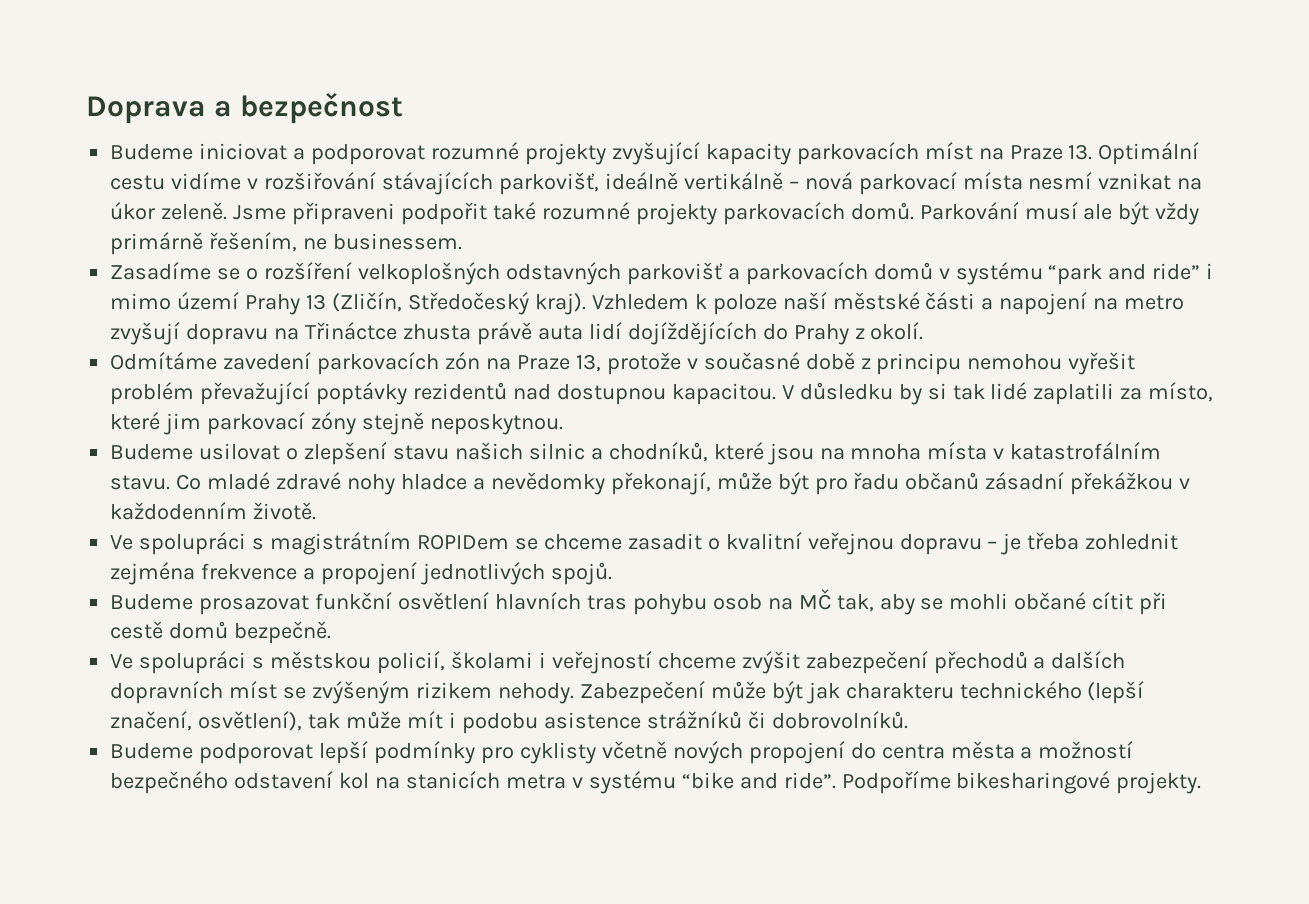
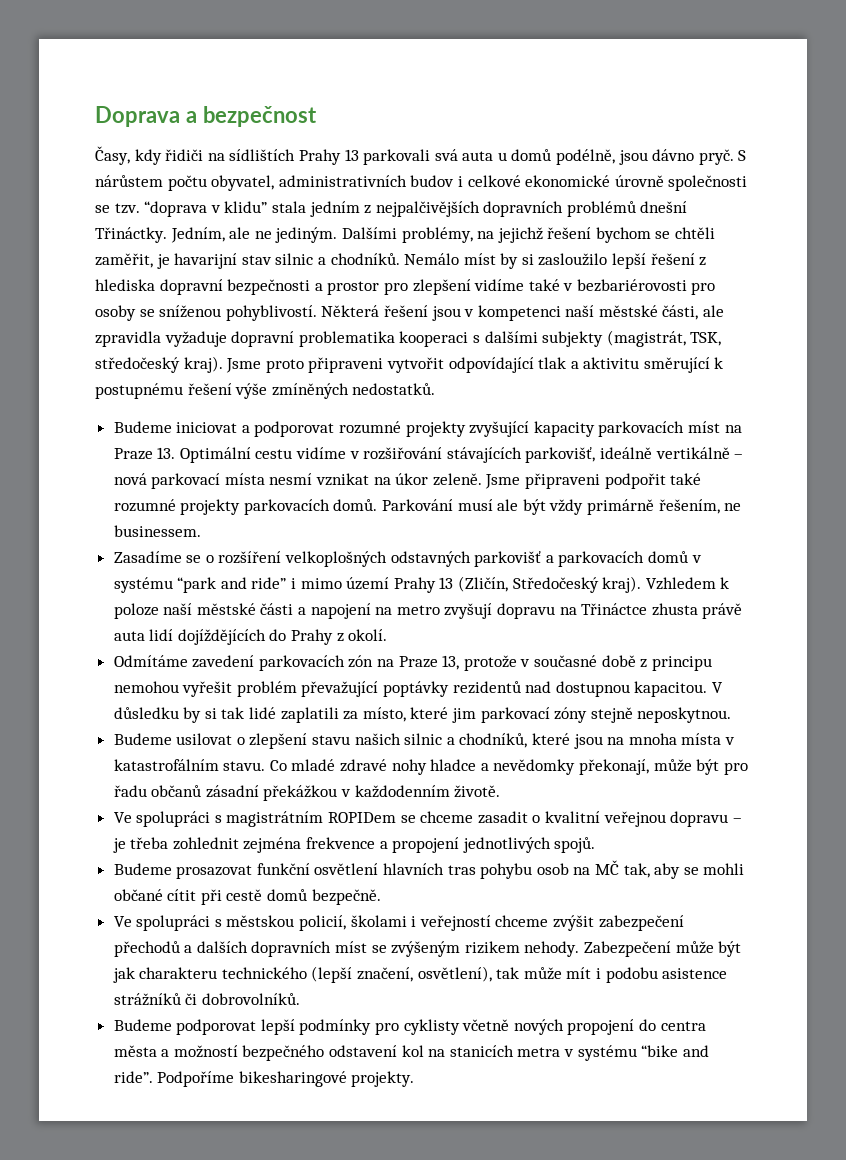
+ Časy, kdy řidiči na sídlištích Prahy 13 parkovali svá auta u domů podélně, jsou dávno pryč. S nárůstem počtu obyvatel, administrativních budov i celkové ekonomické úrovně společnosti se tzv. “doprava v klidu” stala jedním z nejpalčivějších dopravních problémů dnešní Třináctky. Jedním, ale ne jediným. Dalšími problémy, na jejichž řešení bychom se chtěli zaměřit, je havarijní stav silnic a chodníků. Nemálo míst by si zasloužilo lepší řešení z hlediska dopravní bezpečnosti a prostor pro zlepšení vidíme také v bezbariérovosti pro osoby se sníženou pohyblivostí. Některá řešení jsou v kompetenci naší městské části, ale zpravidla vyžaduje dopravní problematika kooperaci s dalšími subjekty (magistrát, TSK, středočeský kraj). Jsme proto připraveni vytvořit odpovídající tlak a aktivitu směrující k postupnému řešení výše zmíněných nedostatků.

